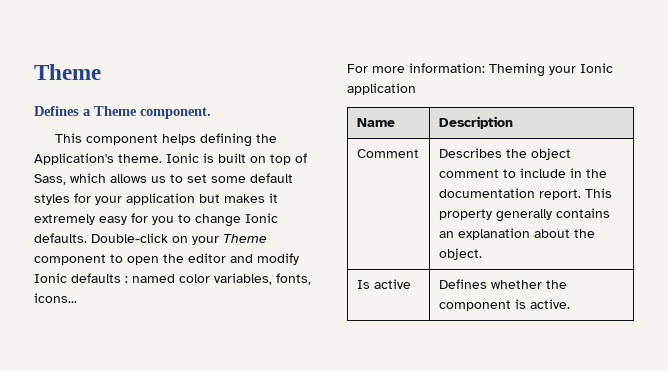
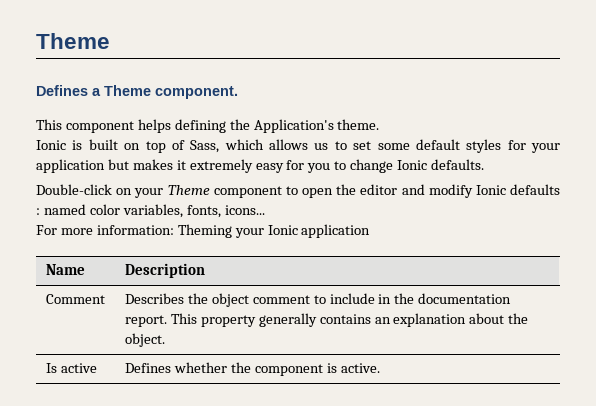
- This component helps defining the Application's theme. Ionic is built on top of Sass, which allows us to set some default styles for your application but makes it extremely easy for you to change Ionic defaults. Double-click on your Theme component to open the editor and modify Ionic defaults : named color variables, fonts, icons...
+ This component helps defining the Application's theme.
+ Ionic is built on top of Sass, which allows us to set some default styles for your application but makes it extremely easy for you to change Ionic defaults.
+ Double-click on your Theme component to open the editor and modify Ionic defaults : named color variables, fonts, icons...

